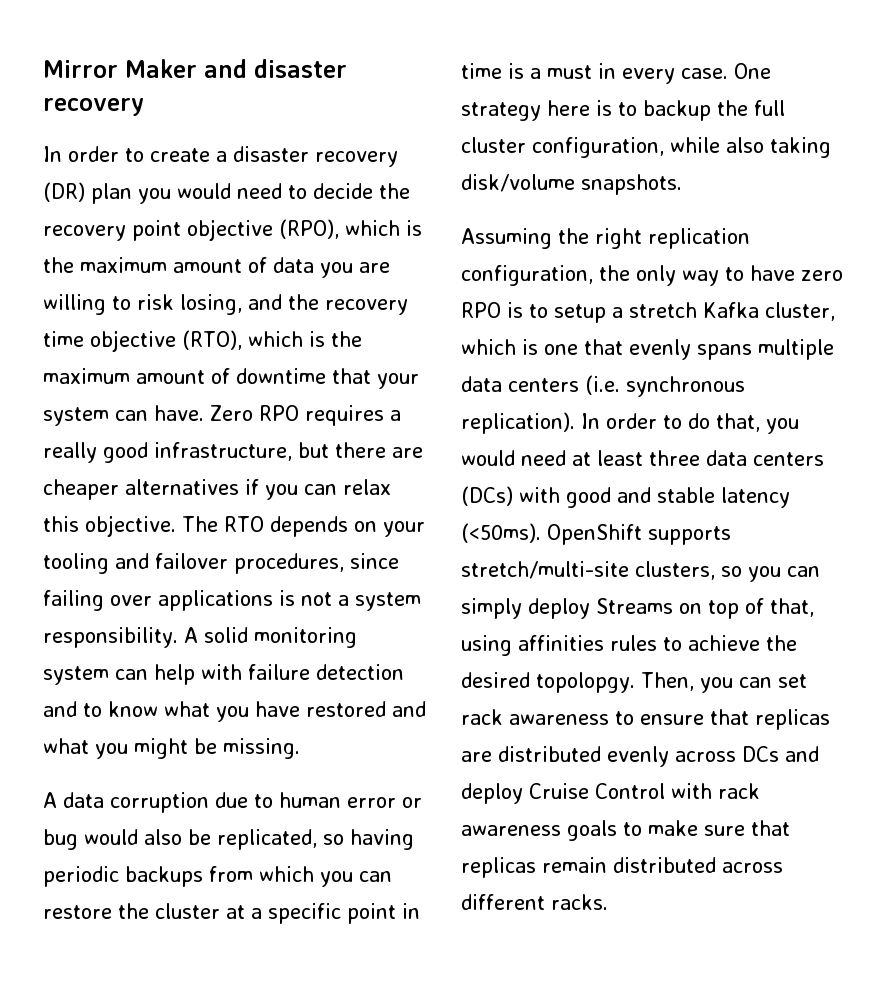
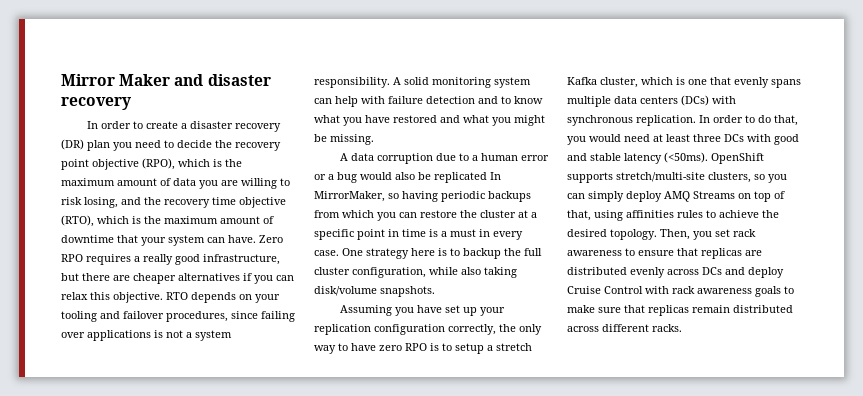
- In order to create a disaster recovery (DR) plan you would need to decide the recovery point objective (RPO), which is the maximum amount of data you are willing to risk losing, and the recovery time objective (RTO), which is the maximum amount of downtime that your system can have.
+ In order to create a disaster recovery (DR) plan you need to decide the recovery point objective (RPO), which is the maximum amount of data you are willing to risk losing, and the recovery time objective (RTO), which is the maximum amount of downtime that your system can have.
- The RTO depends on your tooling and failover procedures, since failing over applications is not a system responsibility.
+ RTO depends on your tooling and failover procedures, since failing over applications is not a system responsibility.
- A data corruption due to human error or bug would also be replicated, so having periodic backups from which you can restore the cluster at a specific point in time is a must in every case.
+ A data corruption due to a human error or a bug would also be replicated In MirrorMaker, so having periodic backups from which you can restore the cluster at a specific point in time is a must in every case.
- Assuming the right replication configuration, the only way to have zero RPO is to setup a stretch Kafka cluster, which is one that evenly spans multiple data centers (i.e. synchronous replication).
+ Assuming you have set up your replication configuration correctly, the only way to have zero RPO is to setup a stretch Kafka cluster, which is one that evenly spans multiple data centers (DCs) with synchronous replication.
- In order to do that, you would need at least three data centers (DCs) with good and stable latency (<50ms).
+ In order to do that, you would need at least three DCs with good and stable latency (<50ms).
- OpenShift supports stretch/multi-site clusters, so you can simply deploy Streams on top of that, using affinities rules to achieve the desired topolopgy.
+ OpenShift supports stretch/multi-site clusters, so you can simply deploy AMQ Streams on top of that, using affinities rules to achieve the desired topology.
- Then, you can set rack awareness to ensure that replicas are distributed evenly across DCs and deploy Cruise Control with rack awareness goals to make sure that replicas remain distributed across different racks.
+ Then, you set rack awareness to ensure that replicas are distributed evenly across DCs and deploy Cruise Control with rack awareness goals to make sure that replicas remain distributed across different racks.

